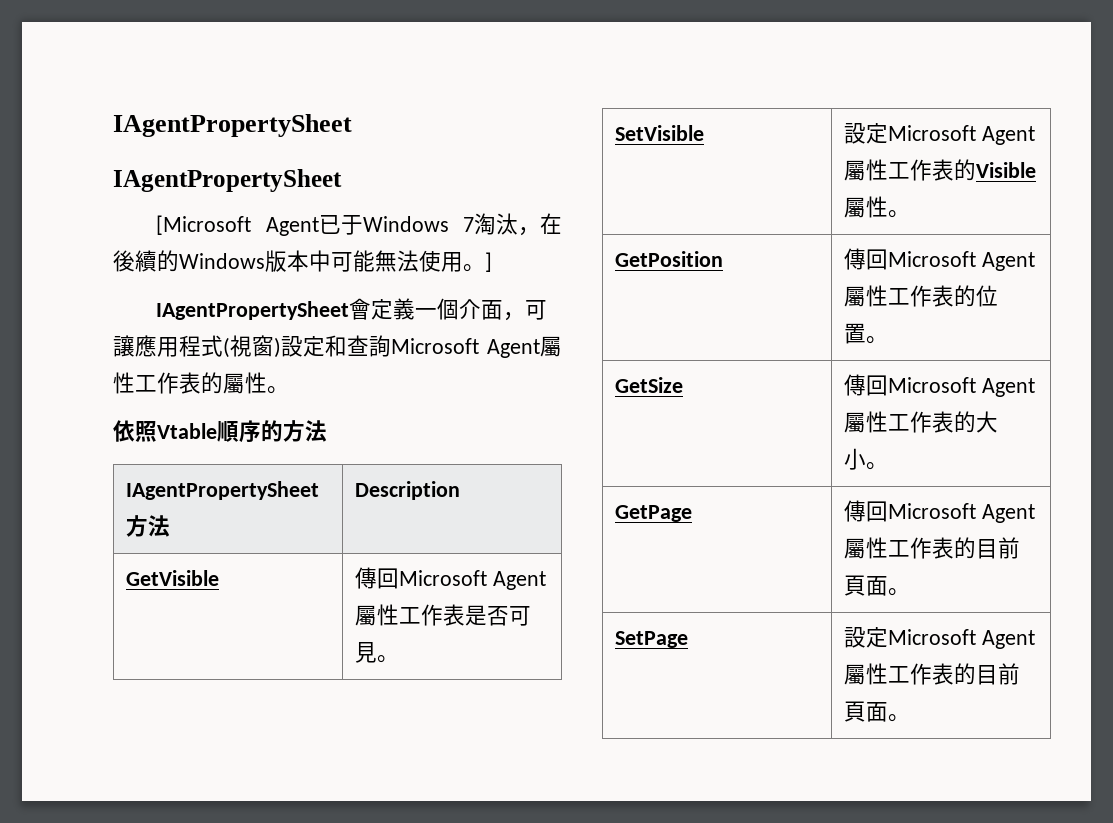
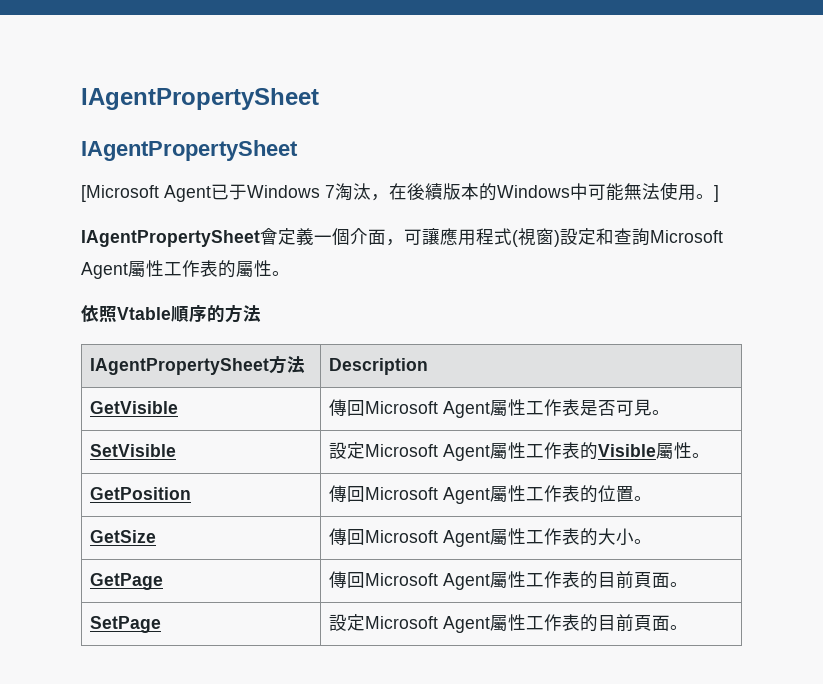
- [Microsoft Agent已于Windows 7淘汰，在後續的Windows版本中可能無法使用。]
+ [Microsoft Agent已于Windows 7淘汰，在後續版本的Windows中可能無法使用。]

